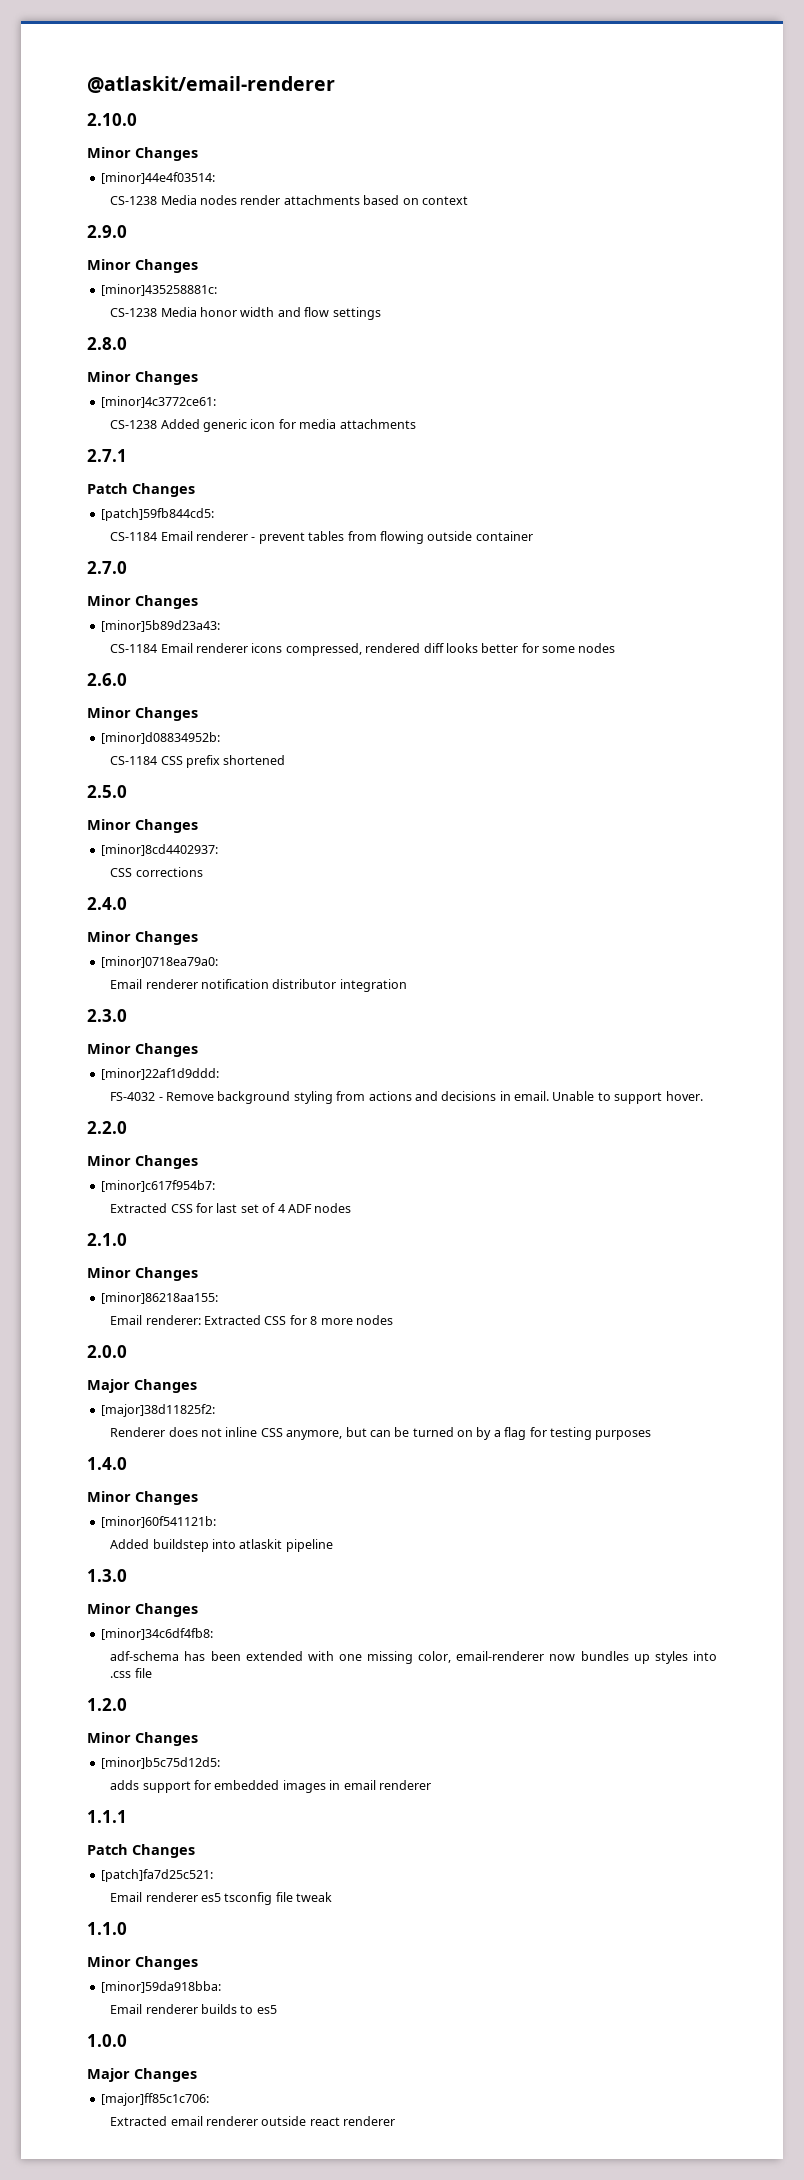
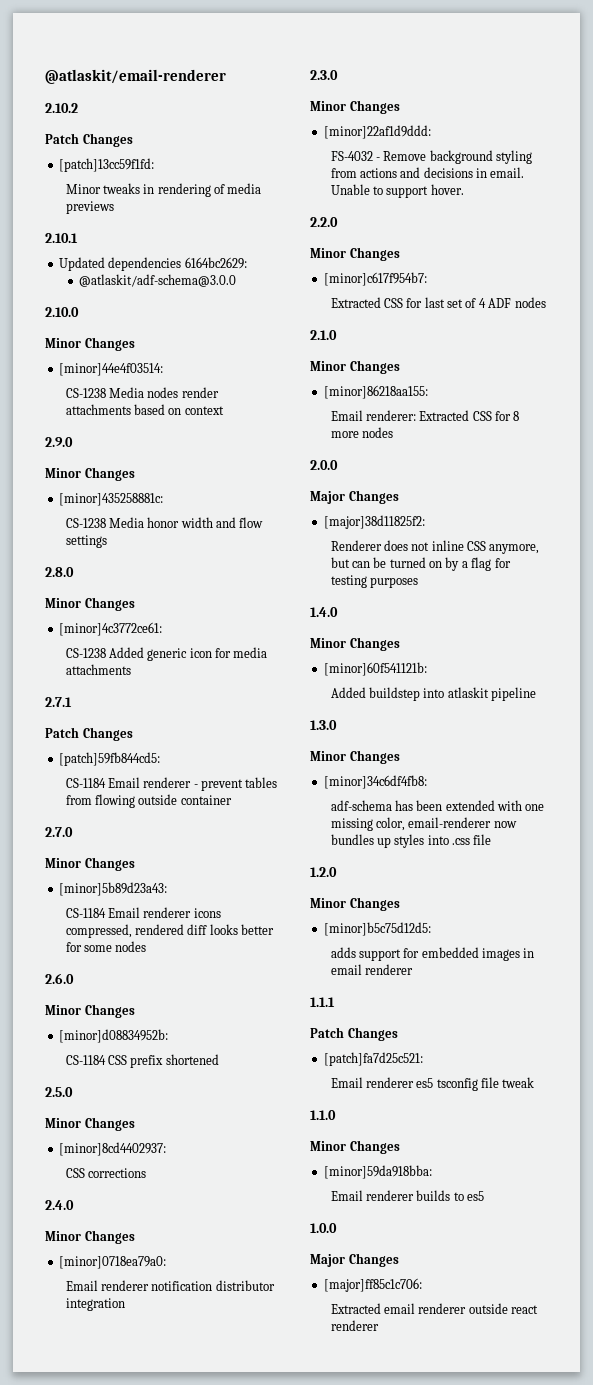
+ 2.10.2
+ Patch Changes
+ [patch]13cc59f1fd:
+ Minor tweaks in rendering of media previews
+ 2.10.1
+ Updated dependencies 6164bc2629:
+ @atlaskit/adf-schema@3.0.0

